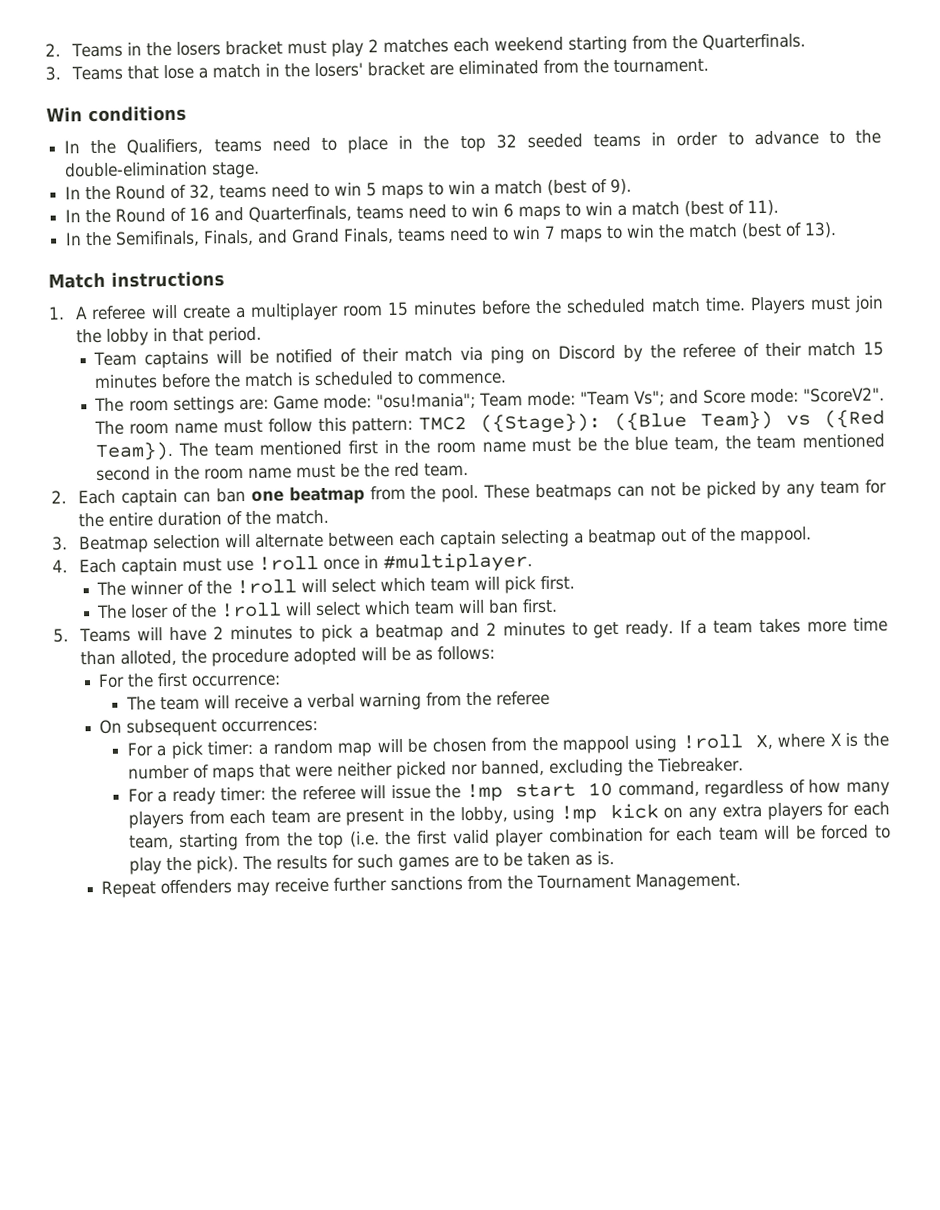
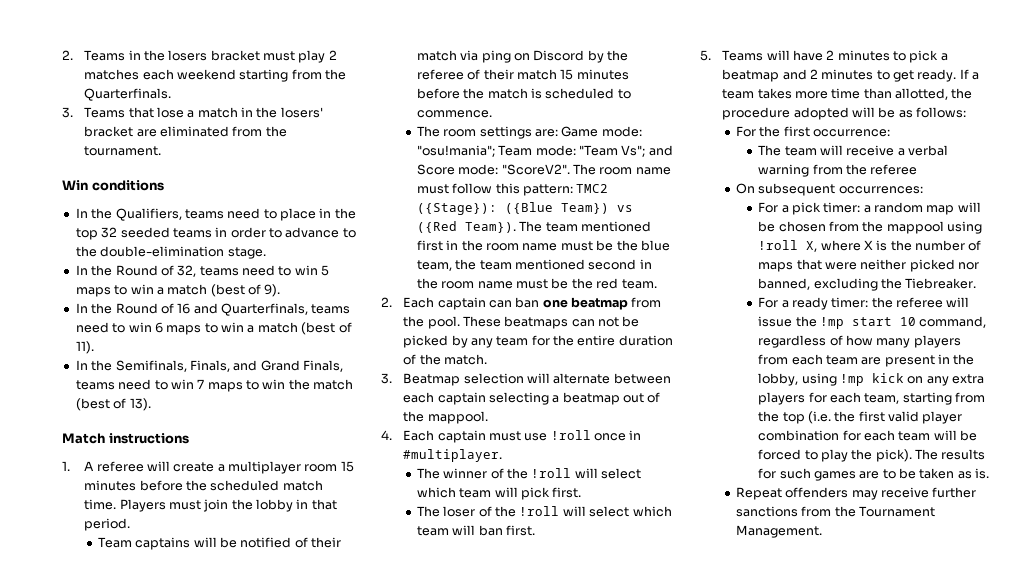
- If a team takes more time than alloted, the procedure adopted will be as follows:
+ If a team takes more time than allotted, the procedure adopted will be as follows:

